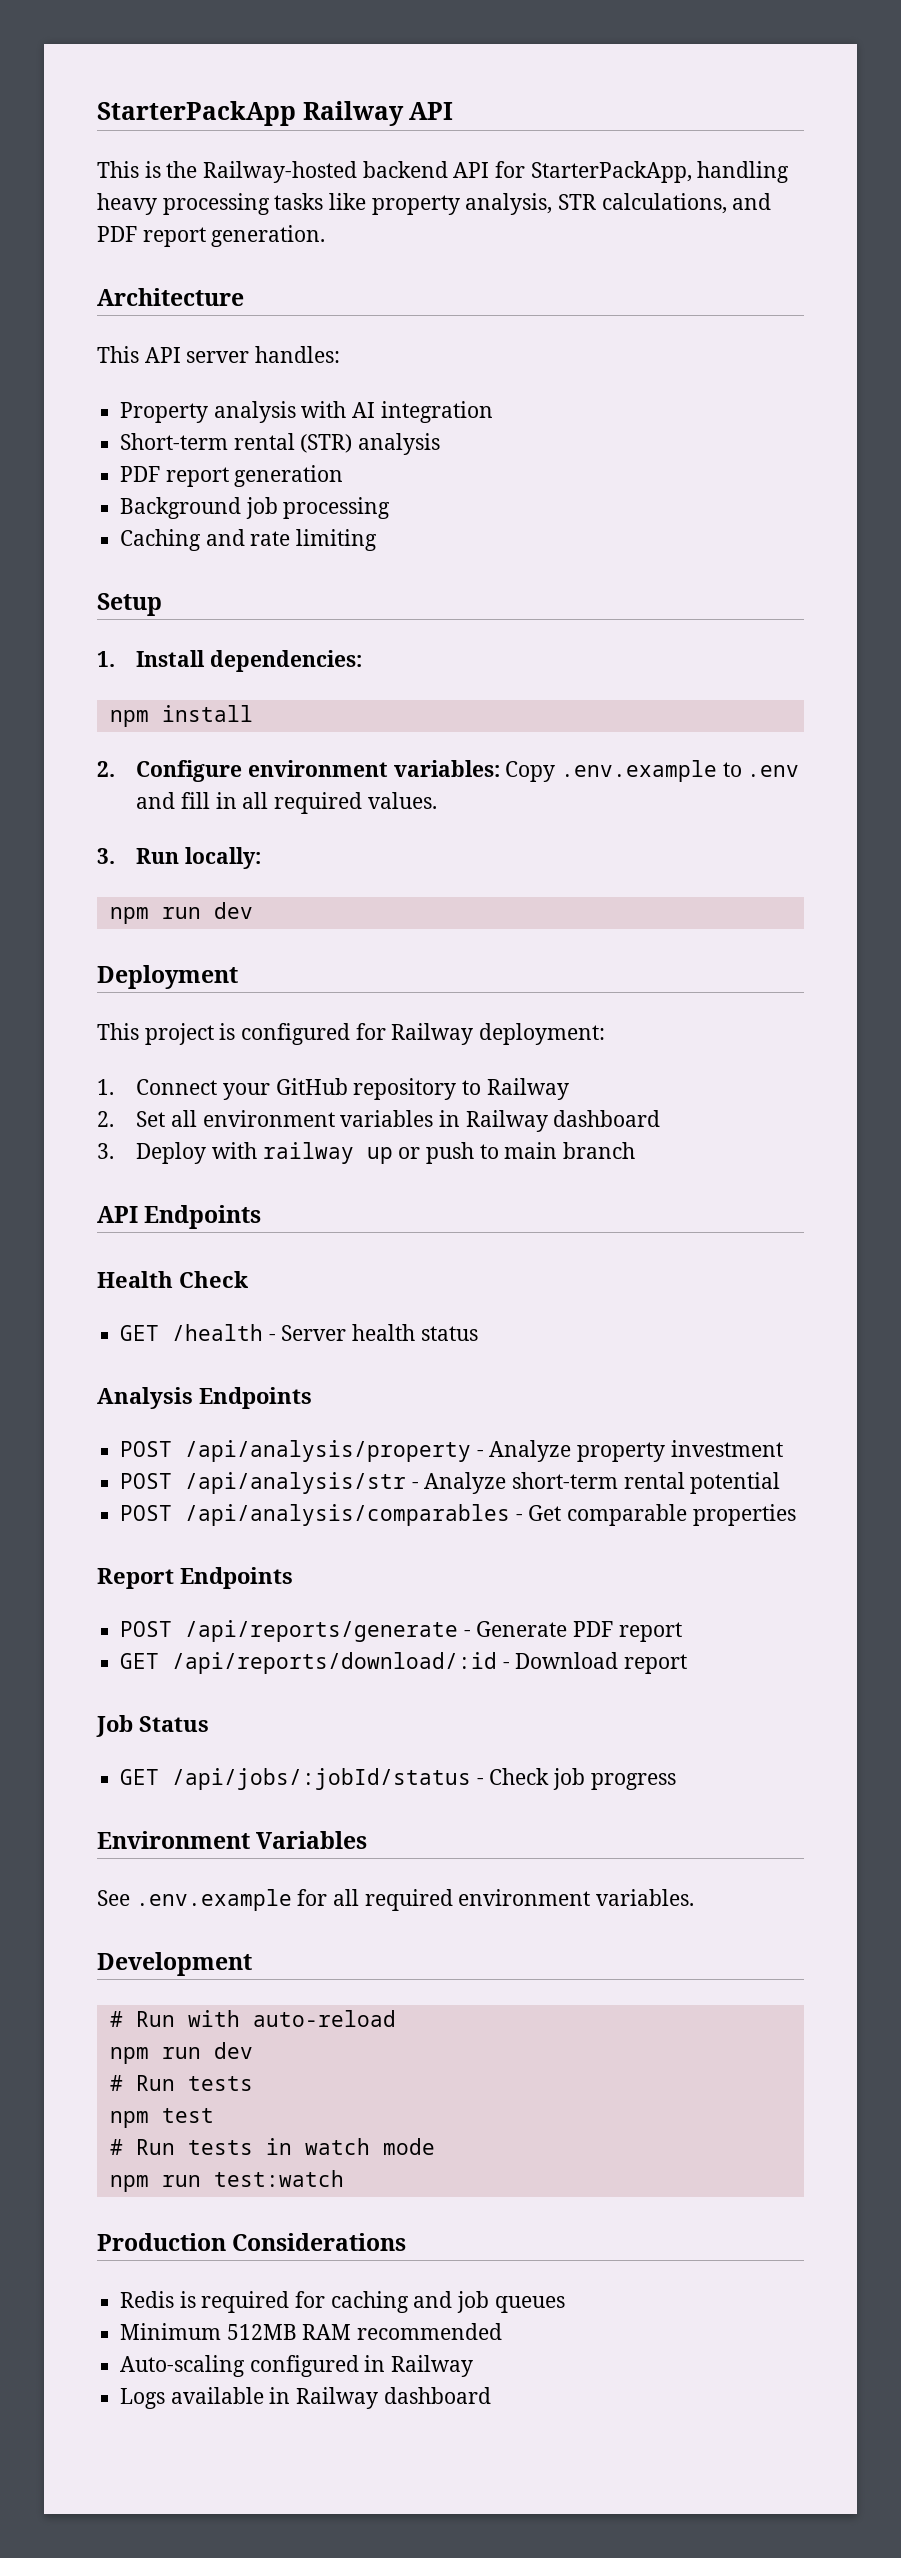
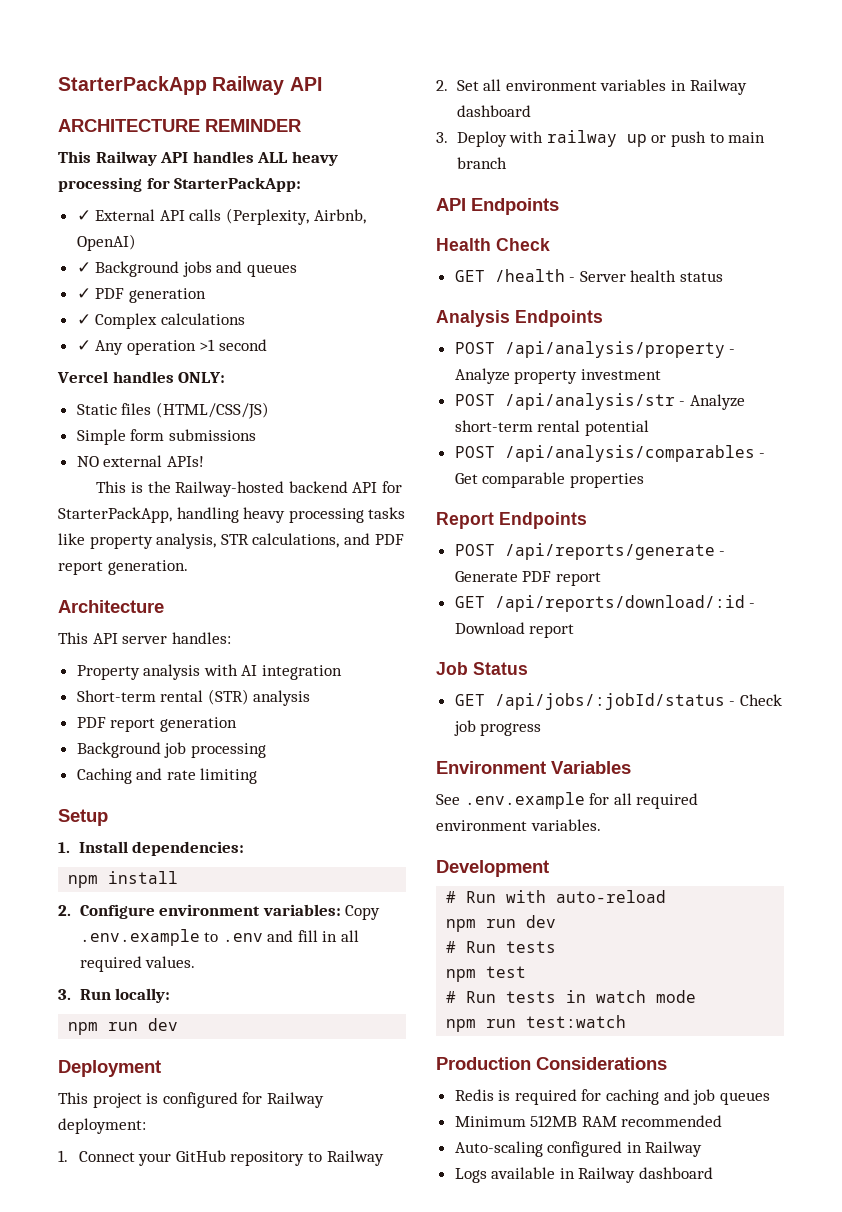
+ ARCHITECTURE REMINDER
+ This Railway API handles ALL heavy processing for StarterPackApp:
+ ✓ External API calls (Perplexity, Airbnb, OpenAI)
+ ✓ Background jobs and queues
+ ✓ PDF generation
+ ✓ Complex calculations
+ ✓ Any operation >1 second
+ Vercel handles ONLY:
+ Static files (HTML/CSS/JS)
+ Simple form submissions
+ NO external APIs!

